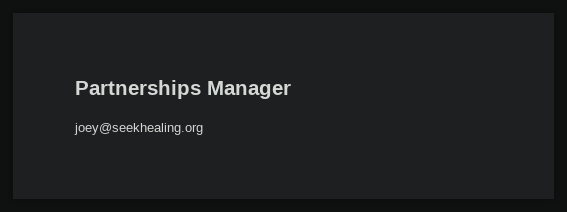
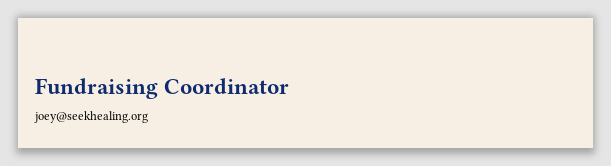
- Partnerships Manager
+ Fundraising Coordinator

